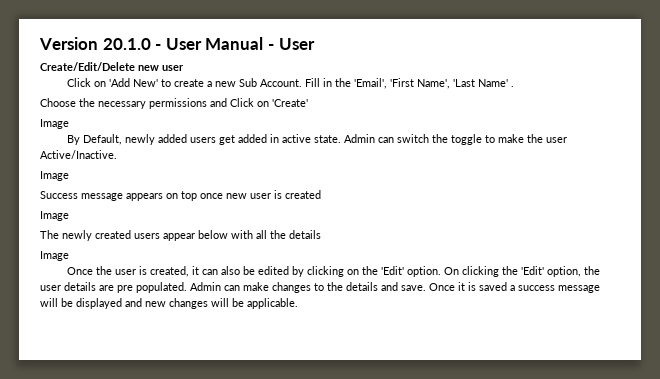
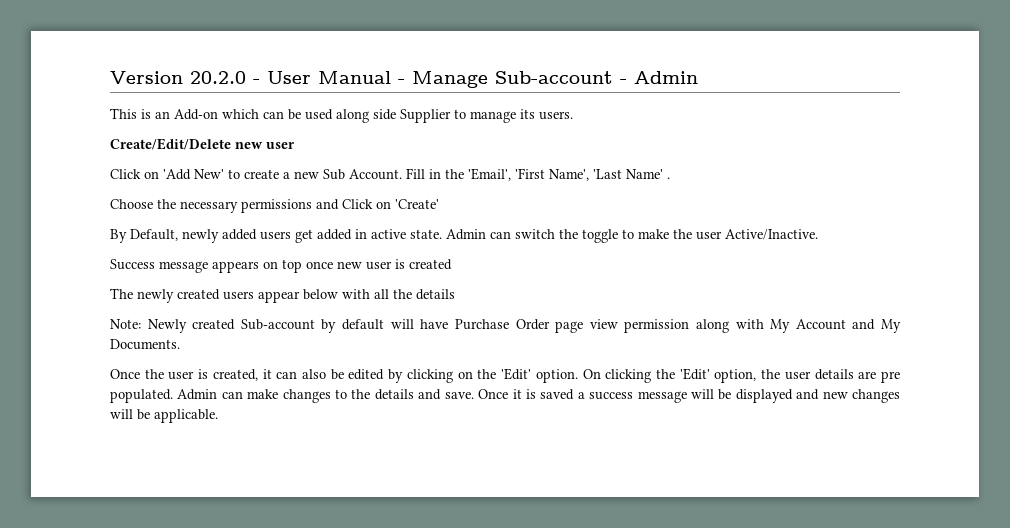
- Version 20.1.0 - User Manual - User
+ Version 20.2.0 - User Manual - Manage Sub-account - Admin
+ This is an Add-on which can be used along side Supplier to manage its users.
  Choose the necessary permissions and Click on 'Create'
- Image
  Admin can switch the toggle to make the user Active/Inactive.
- Image
  Success message appears on top once new user is created
- Image
  The newly created users appear below with all the details
- Image
+ Note: Newly created Sub-account by default will have Purchase Order page view permission along with My Account and My Documents.

